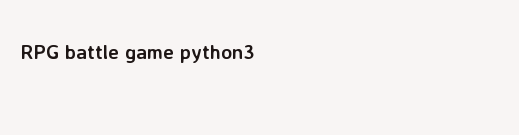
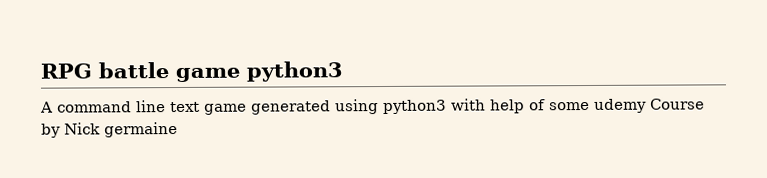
+ A command line text game generated using python3 with help of some udemy Course by Nick germaine

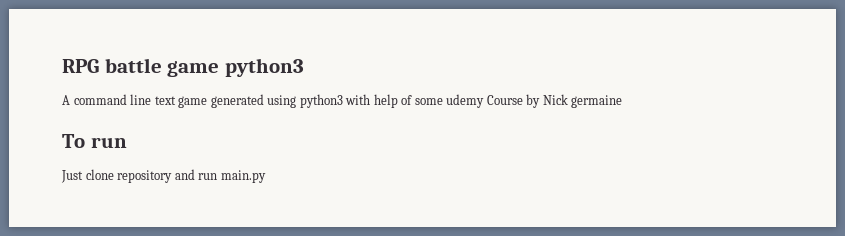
+ To run
+ Just clone repository and run main.py

